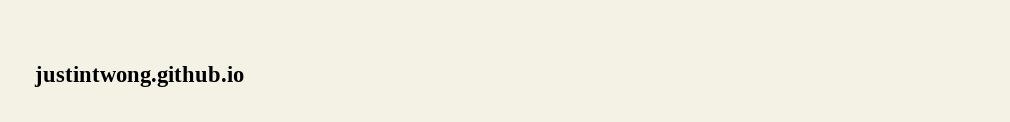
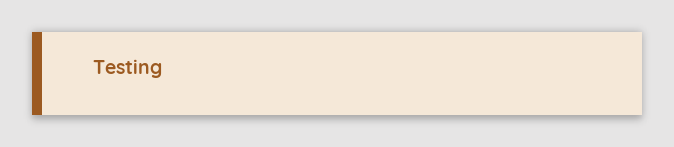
- justintwong.github.io
+ Testing

